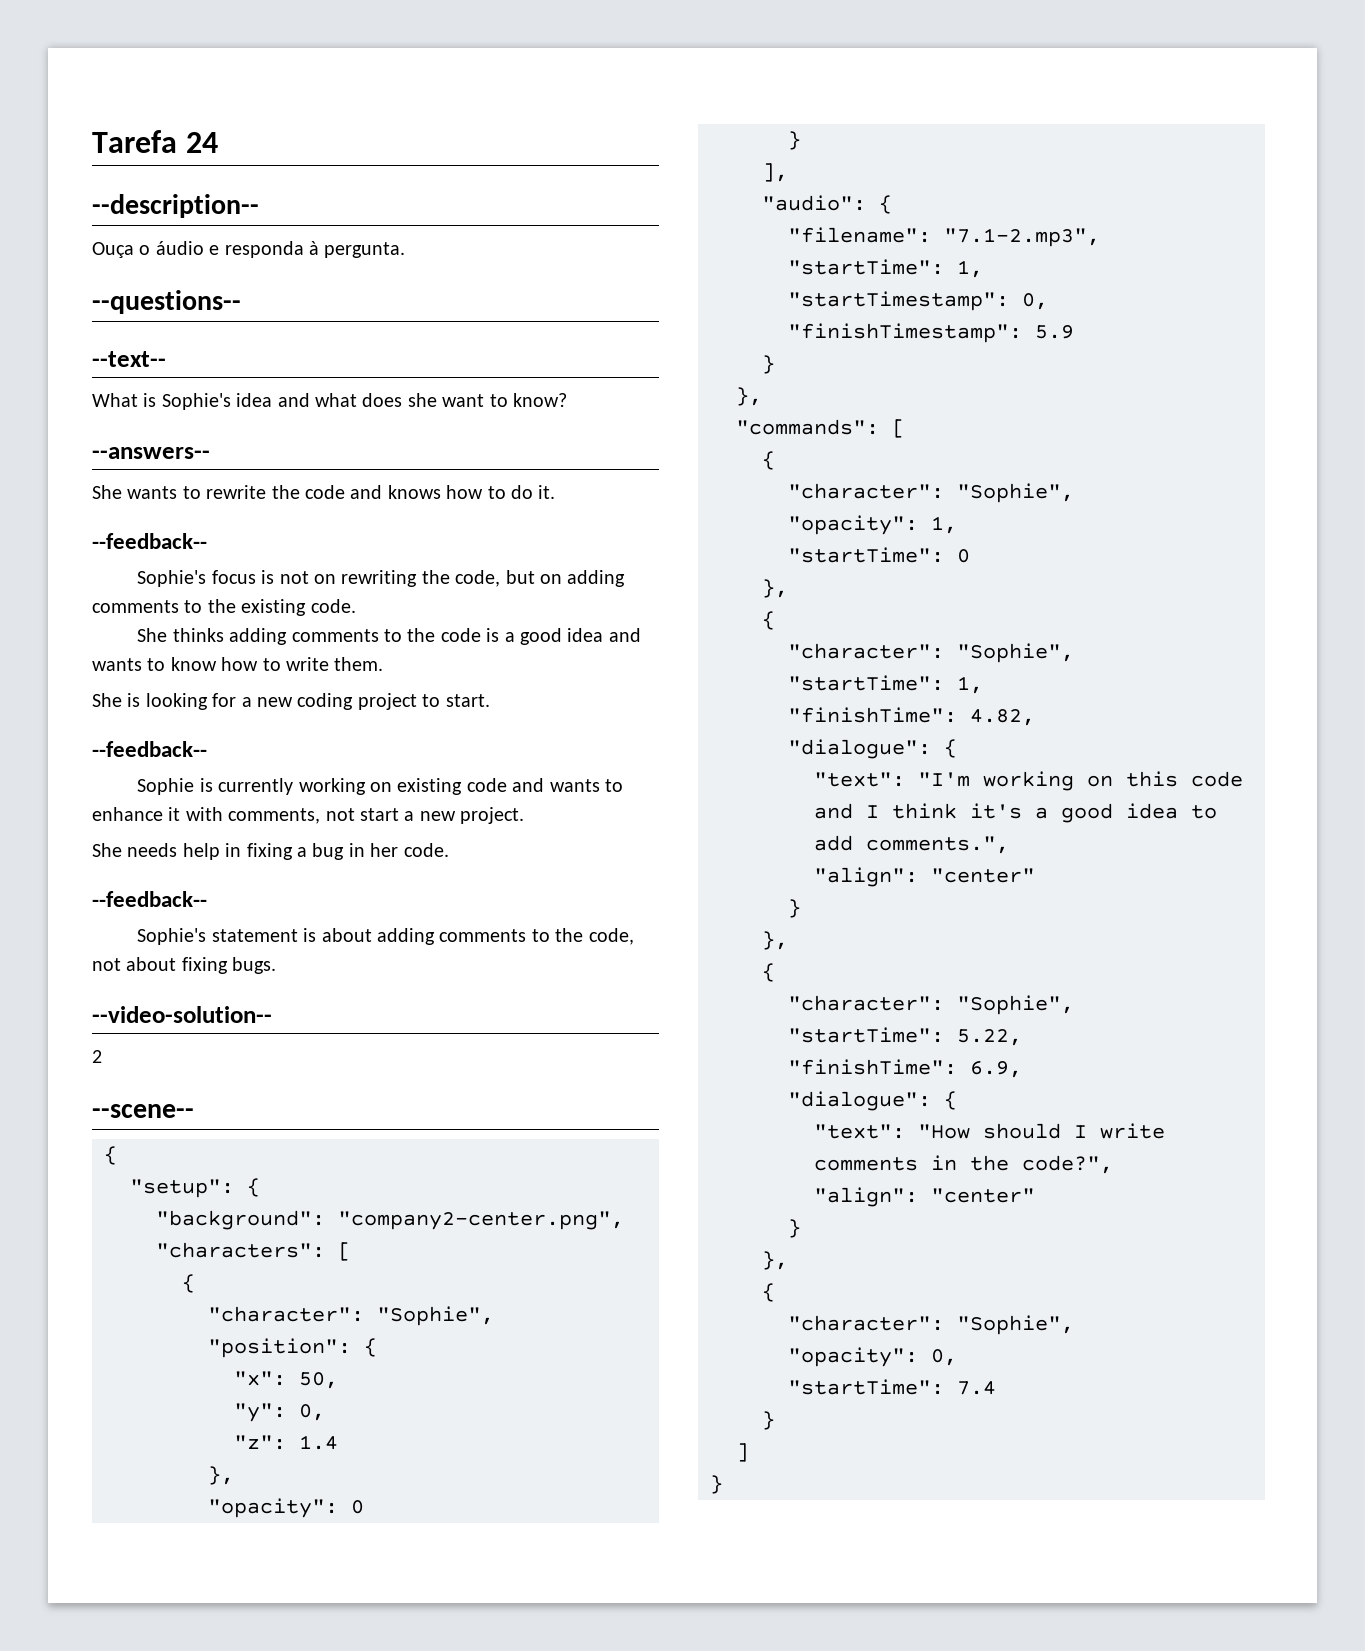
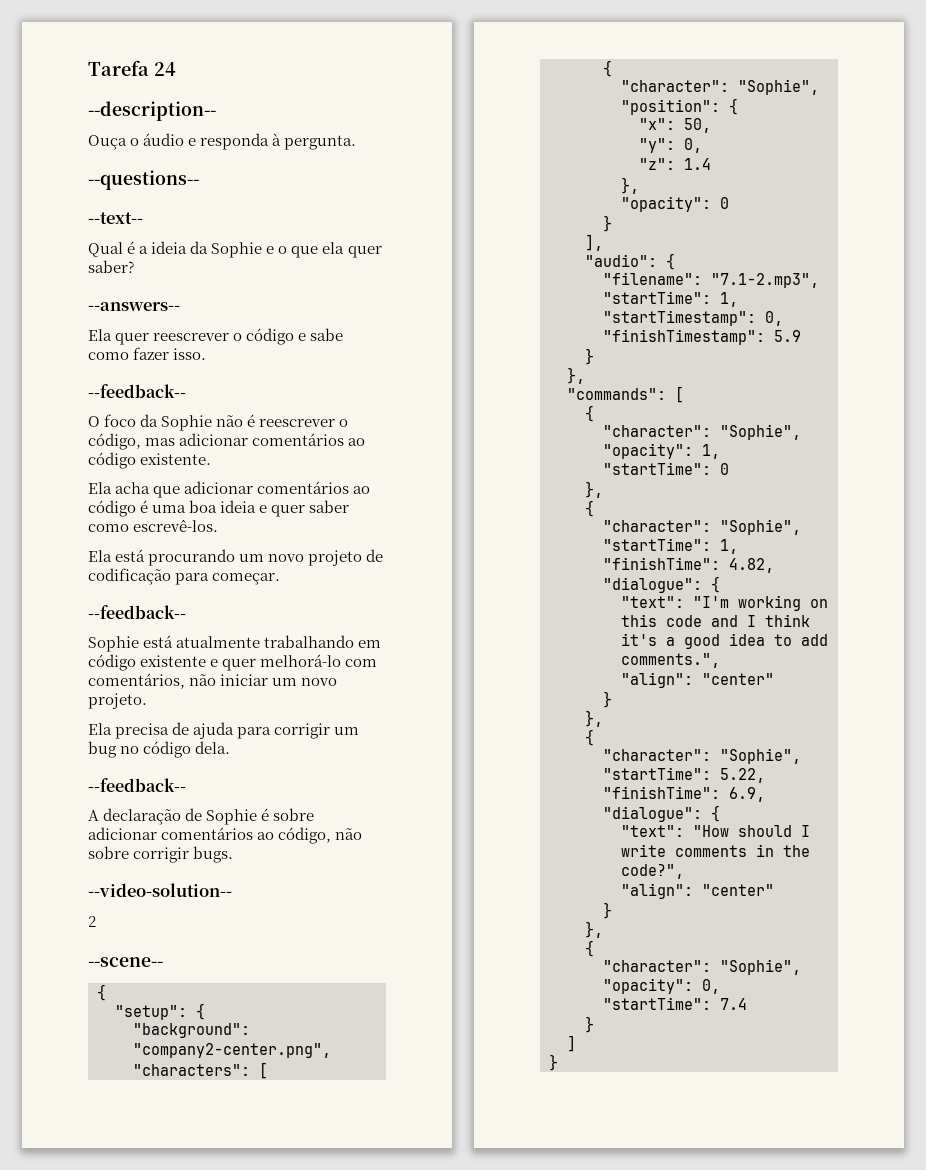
- What is Sophie's idea and what does she want to know?
+ Qual é a ideia da Sophie e o que ela quer saber?
  --answers--
- She wants to rewrite the code and knows how to do it.
+ Ela quer reescrever o código e sabe como fazer isso.
  --feedback--
- Sophie's focus is not on rewriting the code, but on adding comments to the existing code.
- She thinks adding comments to the code is a good idea and wants to know how to write them.
- She is looking for a new coding project to start.
+ O foco da Sophie não é reescrever o código, mas adicionar comentários ao código existente.
+ Ela acha que adicionar comentários ao código é uma boa ideia e quer saber como escrevê-los.
+ Ela está procurando um novo projeto de codificação para começar.
  --feedback--
- Sophie is currently working on existing code and wants to enhance it with comments, not start a new project.
- She needs help in fixing a bug in her code.
+ Sophie está atualmente trabalhando em código existente e quer melhorá-lo com comentários, não iniciar um novo projeto.
+ Ela precisa de ajuda para corrigir um bug no código dela.
  --feedback--
- Sophie's statement is about adding comments to the code, not about fixing bugs.
+ A declaração de Sophie é sobre adicionar comentários ao código, não sobre corrigir bugs.

